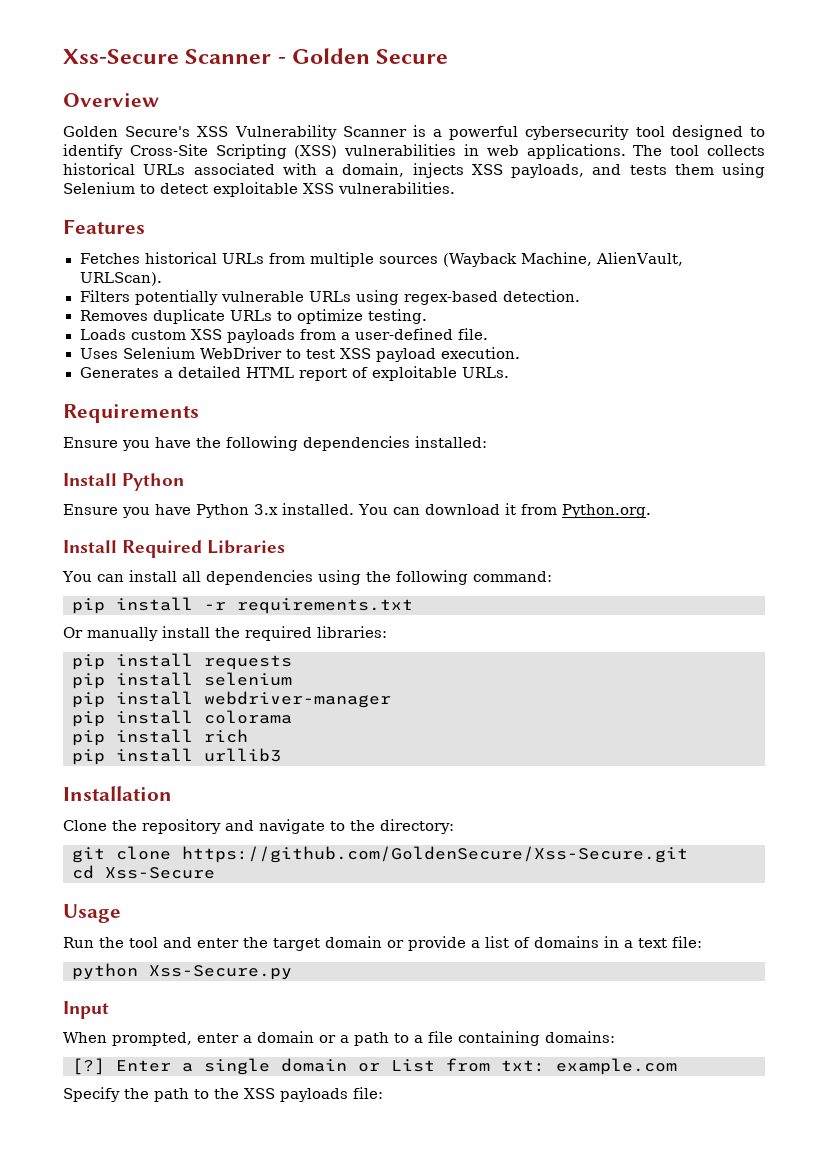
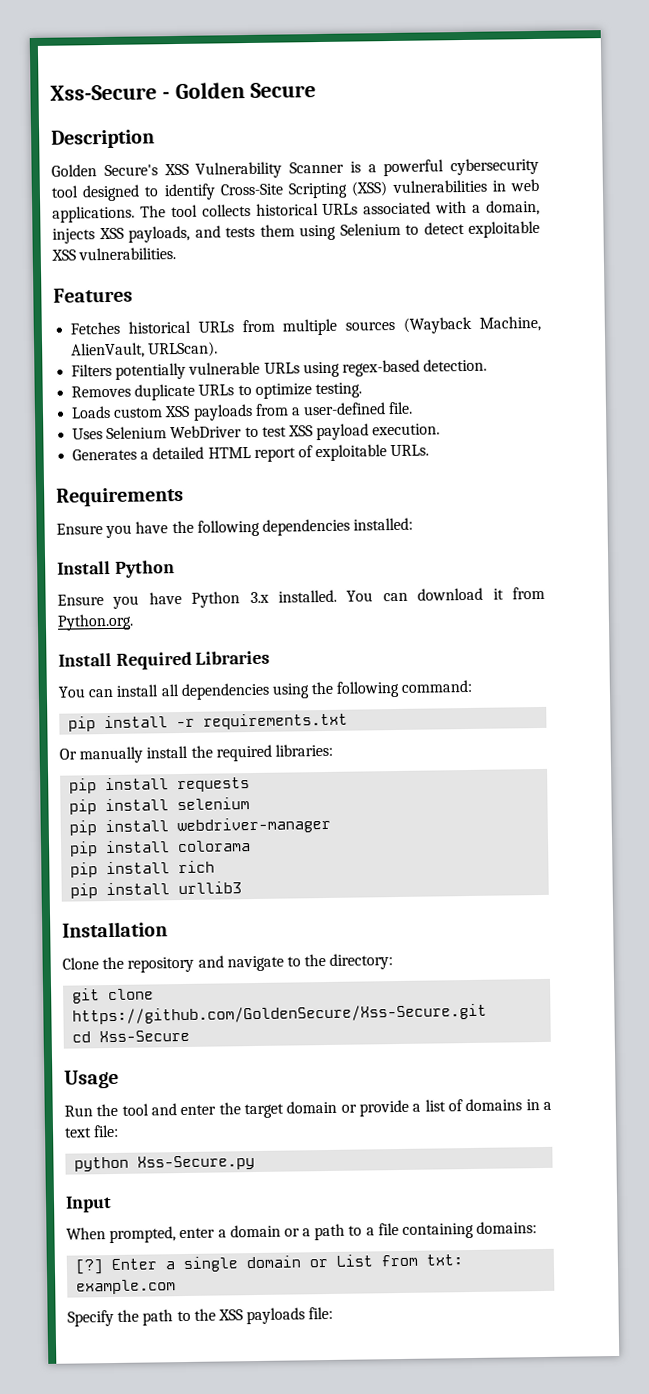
- Xss-Secure Scanner - Golden Secure
+ Xss-Secure - Golden Secure
- Overview
+ Description

